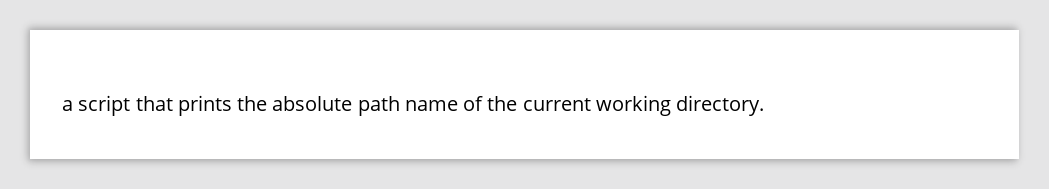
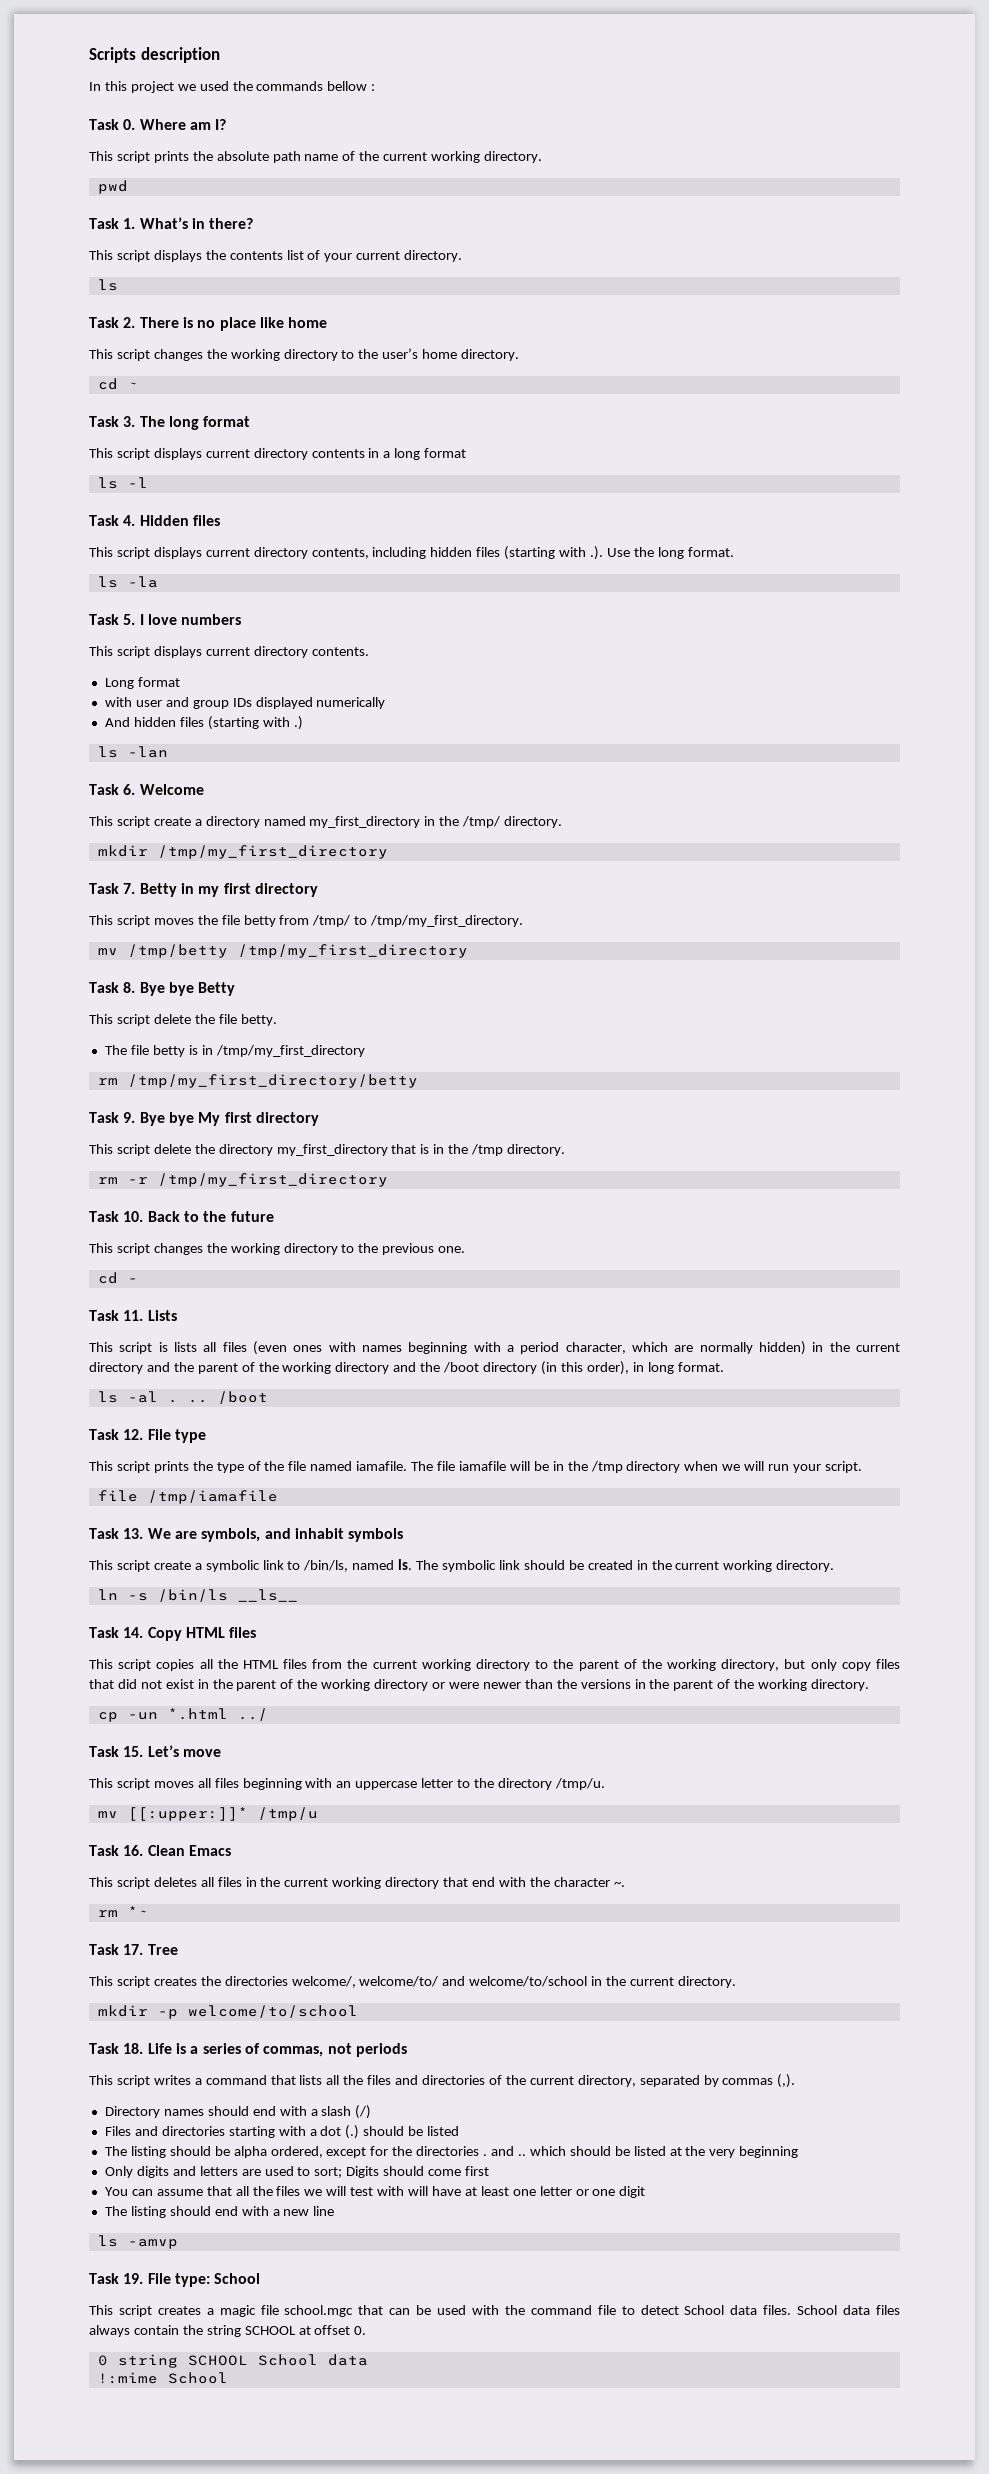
- a script that prints the absolute path name of the current working directory.
+ Scripts description
+ In this project we used the commands bellow :
+ Task 0. Where am I?
+ This script prints the absolute path name of the current working directory.
+ pwd
+ Task 1. What’s in there?
+ This script displays the contents list of your current directory.
+ ls
+ Task 2. There is no place like home
+ This script changes the working directory to the user’s home directory.
+ cd ~
+ Task 3. The long format
+ This script displays current directory contents in a long format
+ ls -l
+ Task 4. Hidden files
+ This script displays current directory contents, including hidden files (starting with .). Use the long format.
+ ls -la
+ Task 5. I love numbers
+ This script displays current directory contents.
+ Long format
+ with user and group IDs displayed numerically
+ And hidden files (starting with .)
+ ls -lan
+ Task 6. Welcome
+ This script create a directory named my_first_directory in the /tmp/ directory.
+ mkdir /tmp/my_first_directory
+ Task 7. Betty in my first directory
+ This script moves the file betty from /tmp/ to /tmp/my_first_directory.
+ mv /tmp/betty /tmp/my_first_directory
+ Task 8. Bye bye Betty
+ This script delete the file betty.
+ The file betty is in /tmp/my_first_directory
+ rm /tmp/my_first_directory/betty
+ Task 9. Bye bye My first directory
+ This script delete the directory my_first_directory that is in the /tmp directory.
+ rm -r /tmp/my_first_directory
+ Task 10. Back to the future
+ This script changes the working directory to the previous one.
+ cd -
+ Task 11. Lists
+ This script is lists all files (even ones with names beginning with a period character, which are normally hidden) in the current directory and the parent of the working directory and the /boot directory (in this order), in long format.
+ ls -al . .. /boot
+ Task 12. File type
+ This script prints the type of the file named iamafile. The file iamafile will be in the /tmp directory when we will run your script.
+ file /tmp/iamafile
+ Task 13. We are symbols, and inhabit symbols
+ This script create a symbolic link to /bin/ls, named ls. The symbolic link should be created in the current working directory.
+ ln -s /bin/ls __ls__
+ Task 14. Copy HTML files
+ This script copies all the HTML files from the current working directory to the parent of the working directory, but only copy files that did not exist in the parent of the working directory or were newer than the versions in the parent of the working directory.
+ cp -un *.html ../
+ Task 15. Let’s move
+ This script moves all files beginning with an uppercase letter to the directory /tmp/u.
+ mv [[:upper:]]* /tmp/u
+ Task 16. Clean Emacs
+ This script deletes all files in the current working directory that end with the character ~.
+ rm *~
+ Task 17. Tree
+ This script creates the directories welcome/, welcome/to/ and welcome/to/school in the current directory.
+ mkdir -p welcome/to/school
+ Task 18. Life is a series of commas, not periods
+ This script writes a command that lists all the files and directories of the current directory, separated by commas (,).
+ Directory names should end with a slash (/)
+ Files and directories starting with a dot (.) should be listed
+ The listing should be alpha ordered, except for the directories . and .. which should be listed at the very beginning
+ Only digits and letters are used to sort; Digits should come first
+ You can assume that all the files we will test with will have at least one letter or one digit
+ The listing should end with a new line
+ ls -amvp
+ Task 19. File type: School
+ This script creates a magic file school.mgc that can be used with the command file to detect School data files. School data files always contain the string SCHOOL at offset 0.
+ 0 string SCHOOL School data
+ !:mime School

